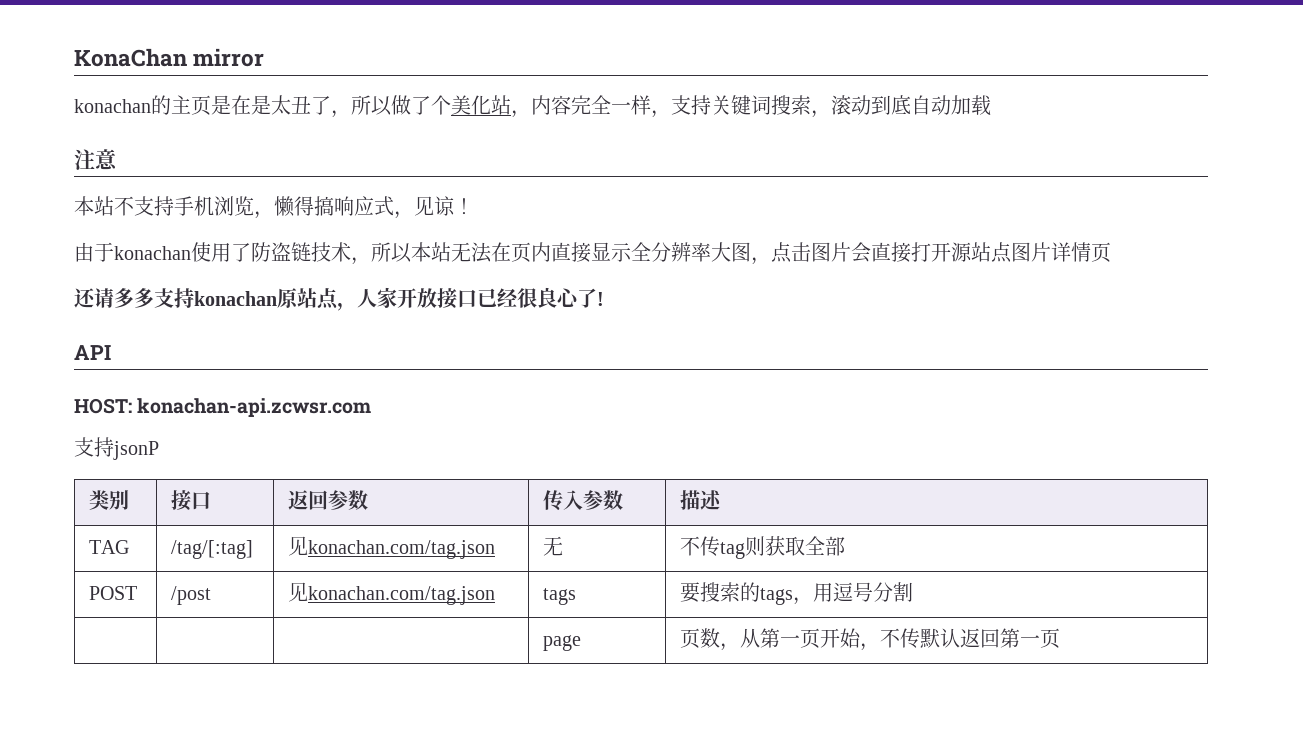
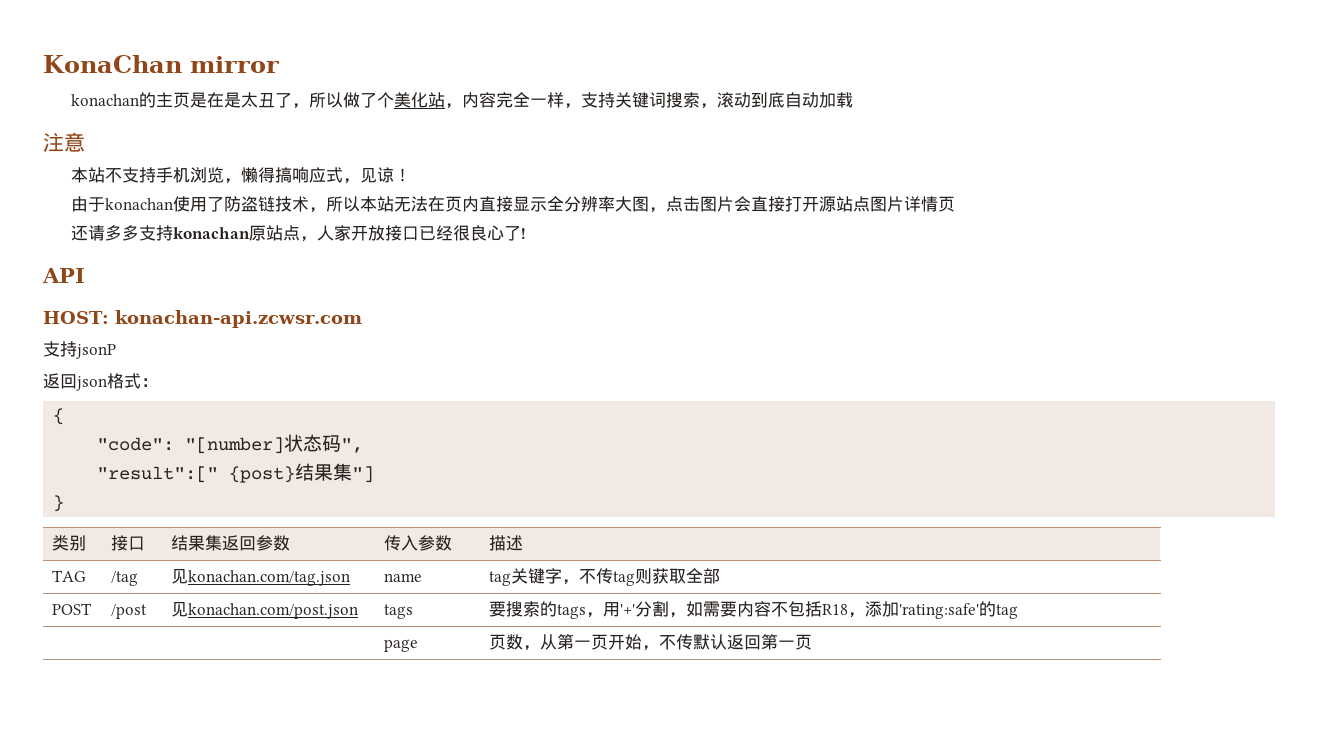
+ 返回json格式：
+ {
+ "code": "[number]状态码",
+ "result":[" {post}结果集"]
+ }
- 类别 | 接口 | 返回参数 | 传入参数 | 描述
+ 类别 | 接口 | 结果集返回参数 | 传入参数 | 描述
- TAG | /tag/[:tag] | 见konachan.com/tag.json | 无 | 不传tag则获取全部
+ TAG | /tag | 见konachan.com/tag.json | name | tag关键字，不传tag则获取全部
- POST | /post | 见konachan.com/tag.json | tags | 要搜索的tags，用逗号分割
+ POST | /post | 见konachan.com/post.json | tags | 要搜索的tags，用'+'分割，如需要内容不包括R18，添加'rating:safe'的tag

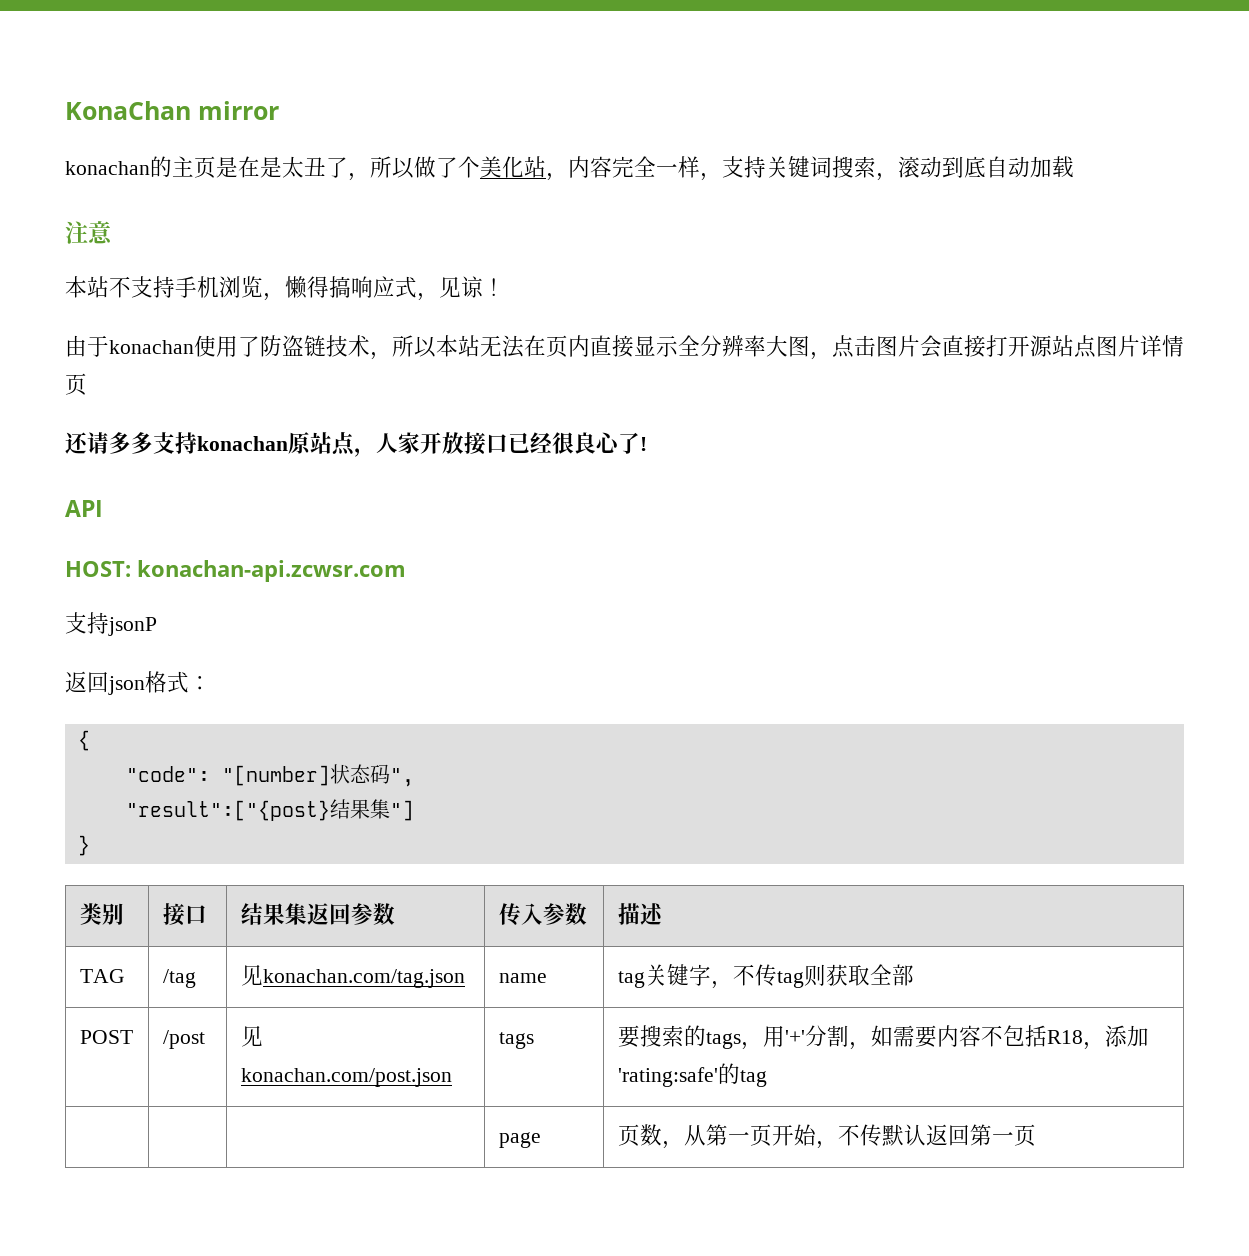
- "result":[" {post}结果集"]
+ "result":["{post}结果集"]

